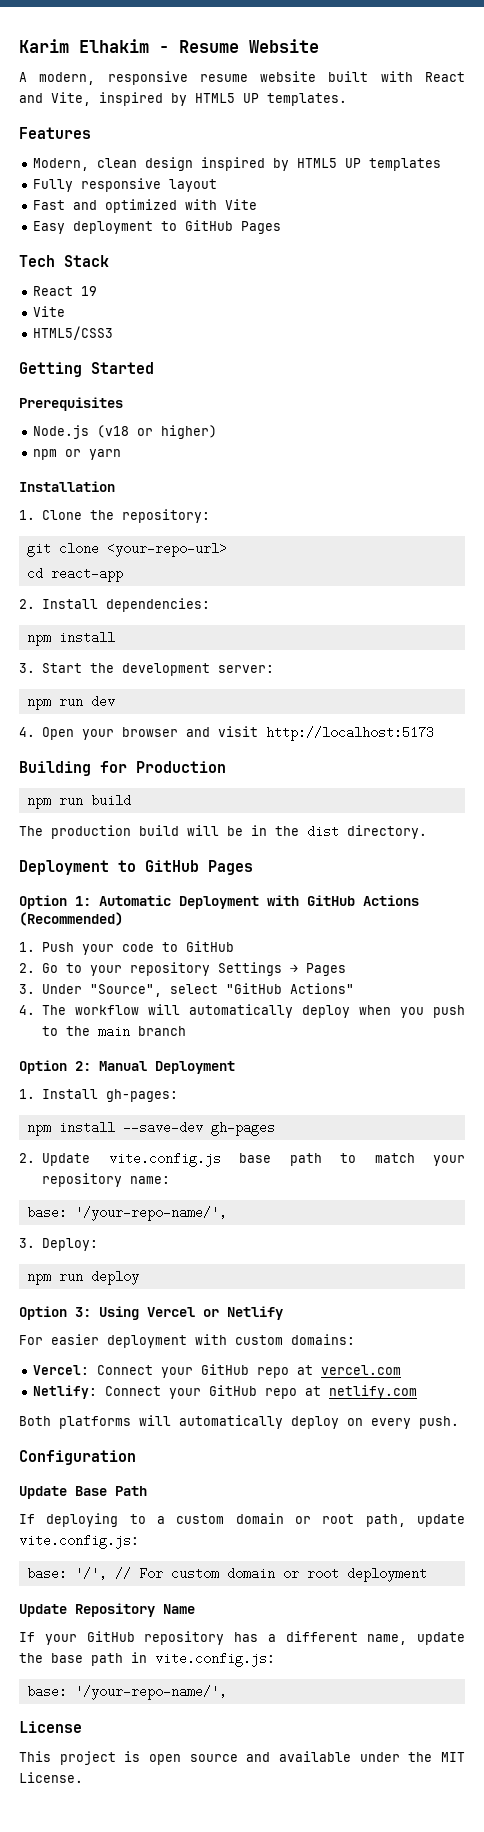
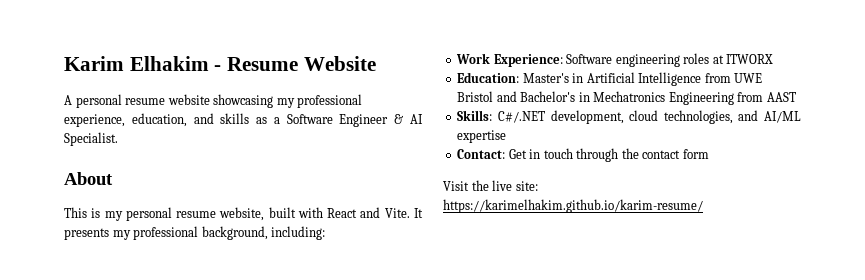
- A modern, responsive resume website built with React and Vite, inspired by HTML5 UP templates.
- Features
- Modern, clean design inspired by HTML5 UP templates
- Fully responsive layout
- Fast and optimized with Vite
- Easy deployment to GitHub Pages
- Tech Stack
- React 19
- Vite
- HTML5/CSS3
- Getting Started
- Prerequisites
- Node.js (v18 or higher)
- npm or yarn
- Installation
- 1. Clone the repository:
- git clone <your-repo-url>
- cd react-app
- 2. Install dependencies:
- npm install
- 3. Start the development server:
- npm run dev
- 4. Open your browser and visit http://localhost:5173
- Building for Production
- npm run build
- The production build will be in the dist directory.
- Deployment to GitHub Pages
- Option 1: Automatic Deployment with GitHub Actions (Recommended)
- 1. Push your code to GitHub
- 2. Go to your repository Settings → Pages
- 3. Under "Source", select "GitHub Actions"
- 4. The workflow will automatically deploy when you push to the main branch
- Option 2: Manual Deployment
- 1. Install gh-pages:
- npm install --save-dev gh-pages
- 2. Update vite.config.js base path to match your repository name:
- base: '/your-repo-name/',
- 3. Deploy:
- npm run deploy
- Option 3: Using Vercel or Netlify
- For easier deployment with custom domains:
- Vercel: Connect your GitHub repo at vercel.com
- Netlify: Connect your GitHub repo at netlify.com
- Both platforms will automatically deploy on every push.
- Configuration
- Update Base Path
- If deploying to a custom domain or root path, update vite.config.js:
- base: '/', // For custom domain or root deployment
- Update Repository Name
- If your GitHub repository has a different name, update the base path in vite.config.js:
- base: '/your-repo-name/',
- License
- This project is open source and available under the MIT License.
+ A personal resume website showcasing my professional experience, education, and skills as a Software Engineer & AI Specialist.
+ About
+ This is my personal resume website, built with React and Vite. It presents my professional background, including:
+ Work Experience: Software engineering roles at ITWORX
+ Education: Master's in Artificial Intelligence from UWE Bristol and Bachelor's in Mechatronics Engineering from AAST
+ Skills: C#/.NET development, cloud technologies, and AI/ML expertise
+ Contact: Get in touch through the contact form
+ Visit the live site: https://karimelhakim.github.io/karim-resume/

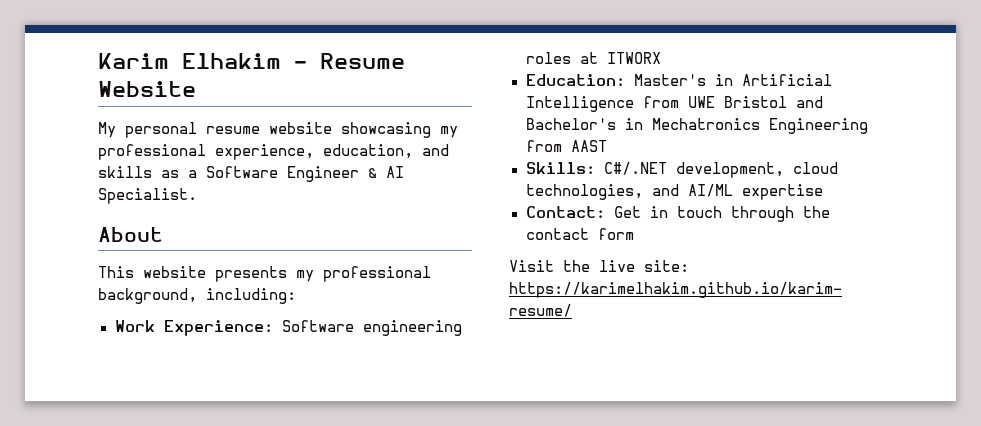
- A personal resume website showcasing my professional experience, education, and skills as a Software Engineer & AI Specialist.
+ My personal resume website showcasing my professional experience, education, and skills as a Software Engineer & AI Specialist.
- This is my personal resume website, built with React and Vite. It presents my professional background, including:
+ This website presents my professional background, including:

